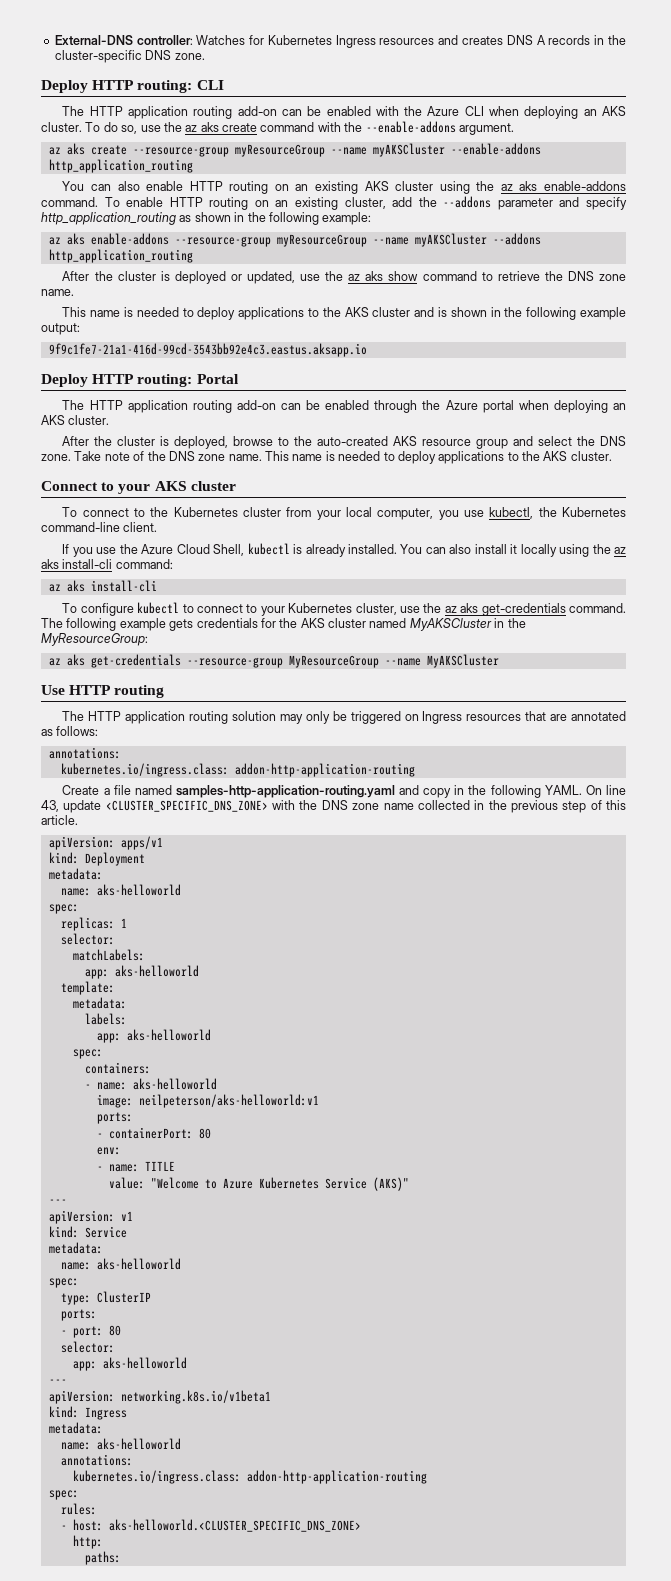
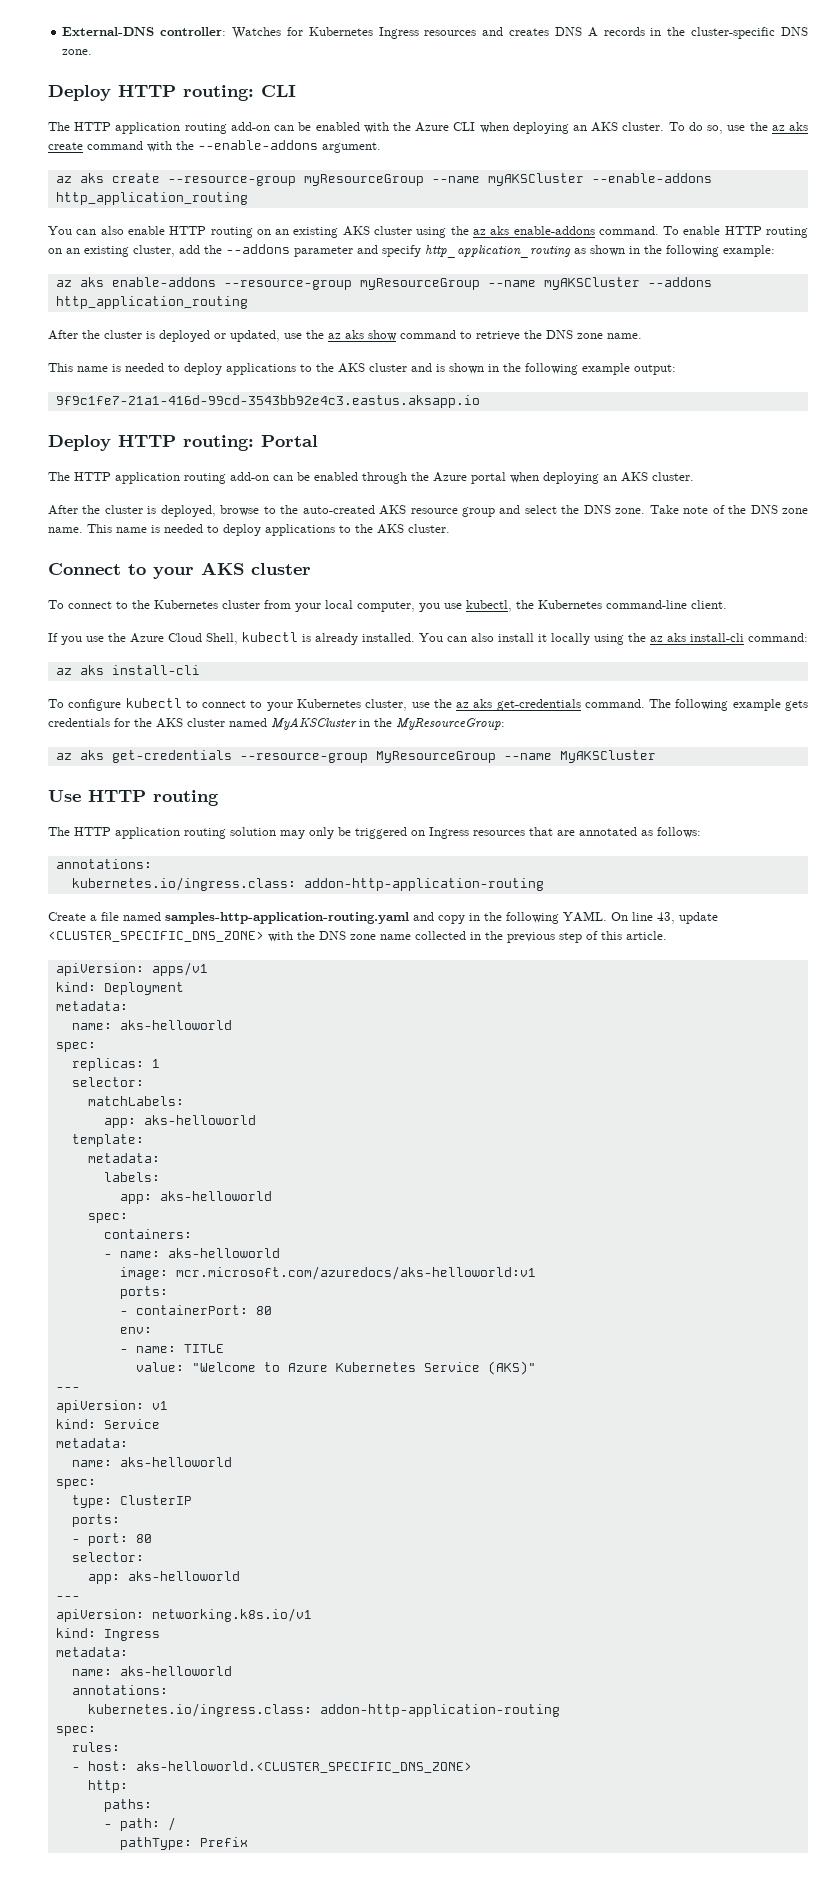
- image: neilpeterson/aks-helloworld:v1
+ image: mcr.microsoft.com/azuredocs/aks-helloworld:v1
- apiVersion: networking.k8s.io/v1beta1
+ apiVersion: networking.k8s.io/v1
+ - path: /
+ pathType: Prefix

